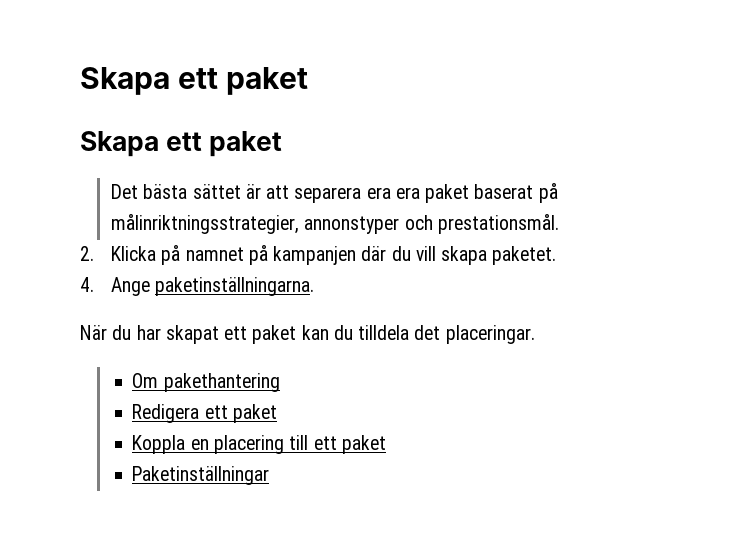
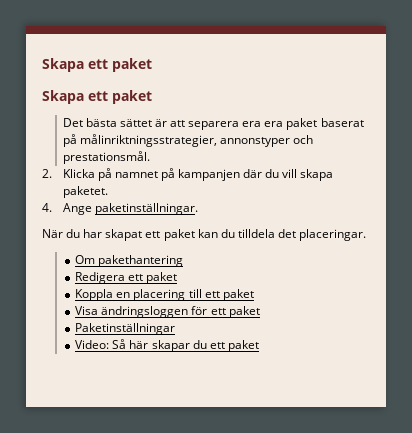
- 4. Ange paketinställningarna.
+ 4. Ange paketinställningar.
+ Visa ändringsloggen för ett paket
  Paketinställningar
+ Video: Så här skapar du ett paket

